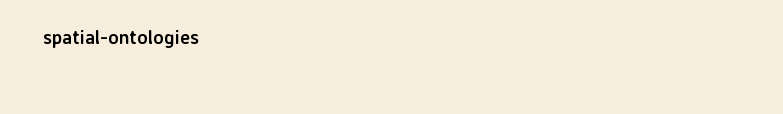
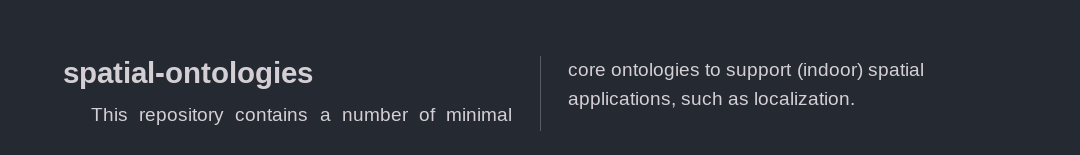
+ This repository contains a number of minimal core ontologies to support (indoor) spatial applications, such as localization.

